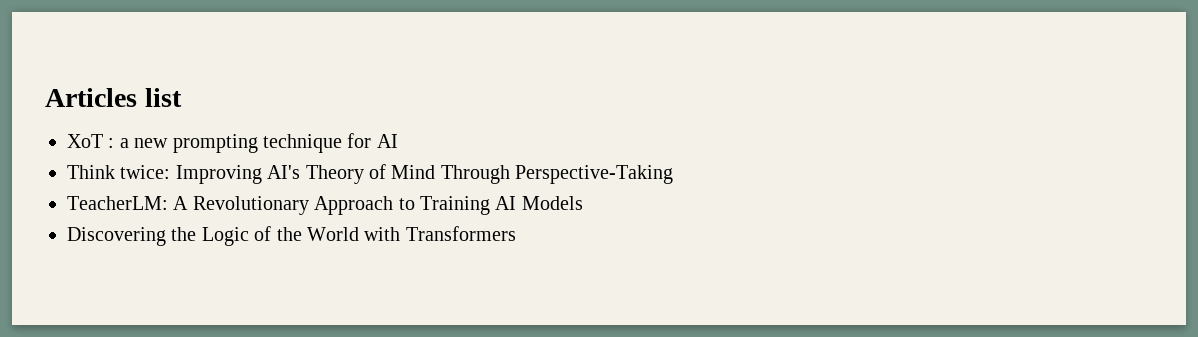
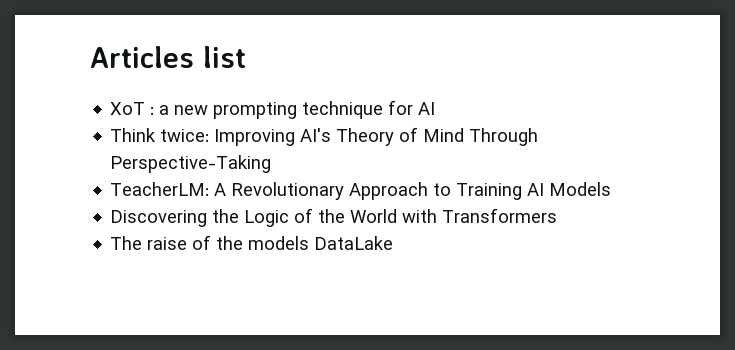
+ The raise of the models DataLake

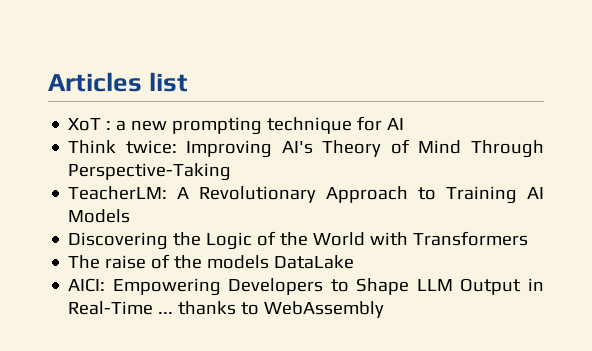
+ AICI: Empowering Developers to Shape LLM Output in Real-Time ... thanks to WebAssembly

